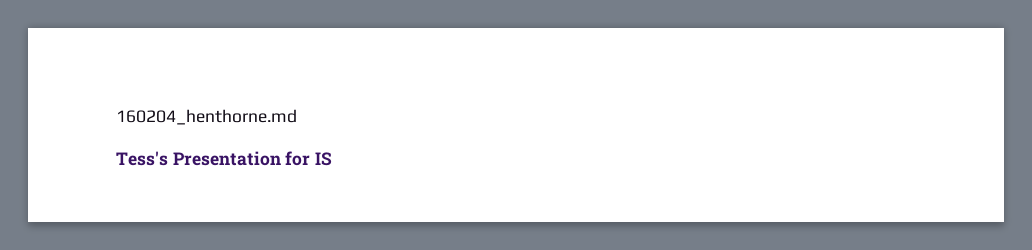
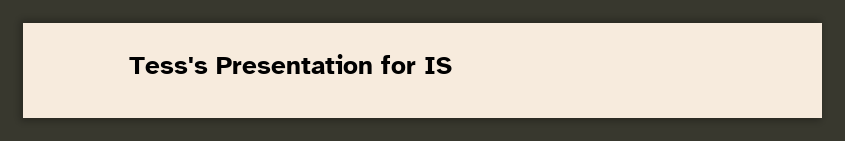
- 160204_henthorne.md

